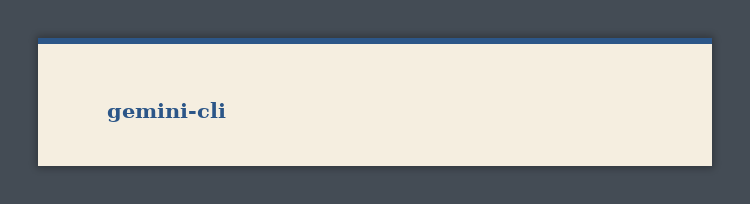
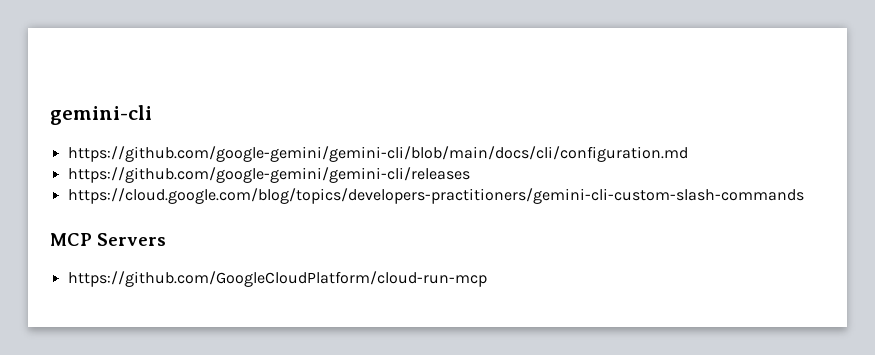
+ https://github.com/google-gemini/gemini-cli/blob/main/docs/cli/configuration.md
+ https://github.com/google-gemini/gemini-cli/releases
+ https://cloud.google.com/blog/topics/developers-practitioners/gemini-cli-custom-slash-commands
+ MCP Servers
+ https://github.com/GoogleCloudPlatform/cloud-run-mcp

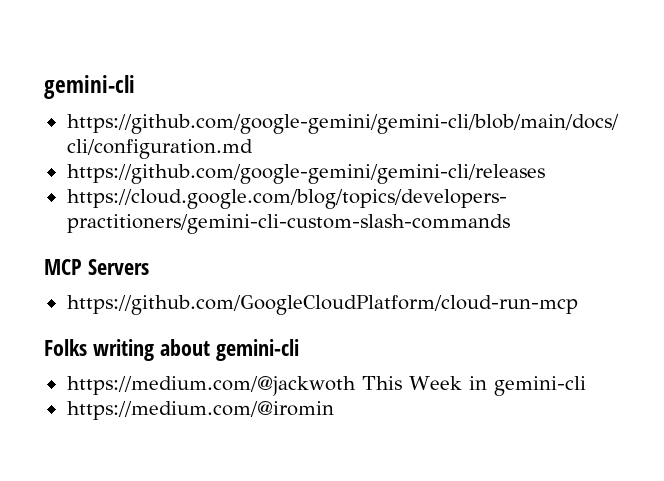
+ Folks writing about gemini-cli
+ https://medium.com/@jackwoth This Week in gemini-cli
+ https://medium.com/@iromin

